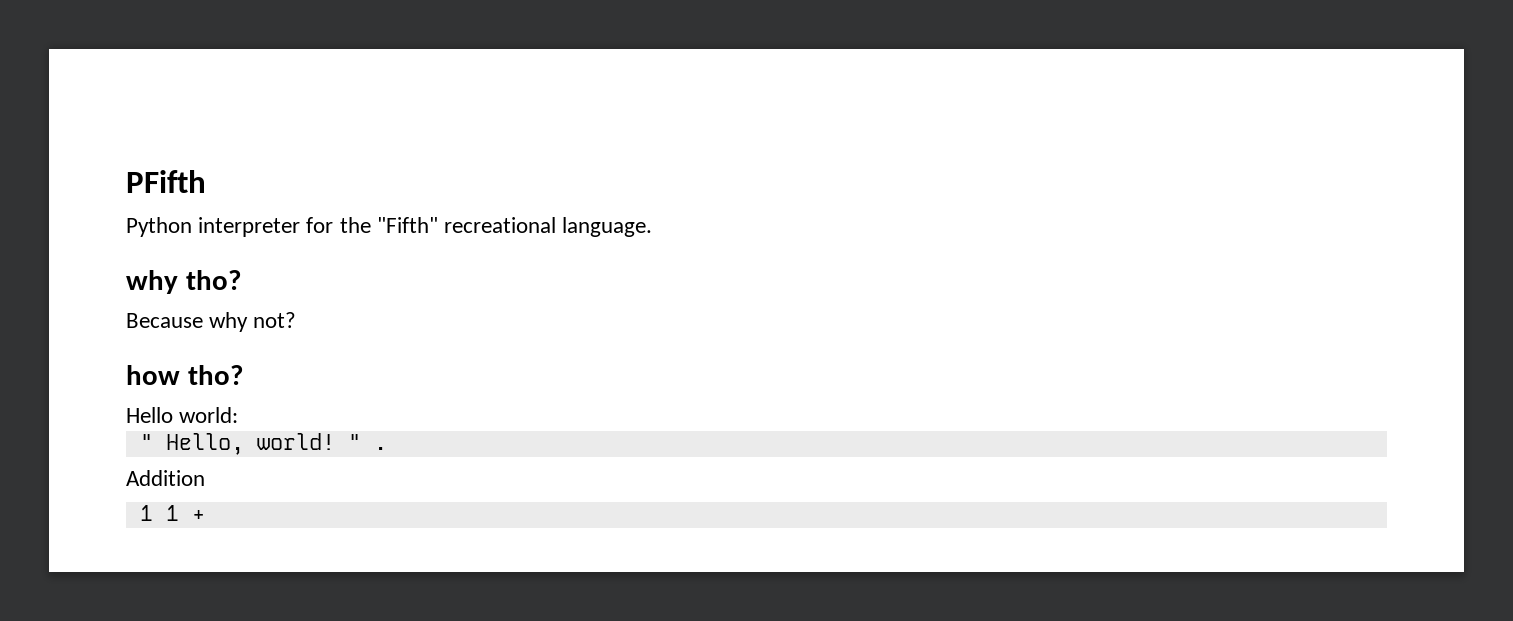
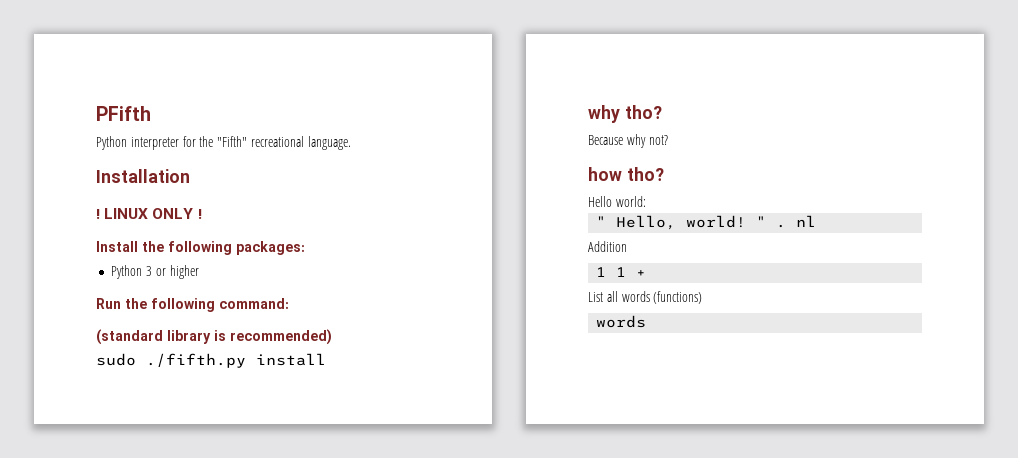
+ Installation
+ ! LINUX ONLY !
+ Install the following packages:
+ Python 3 or higher
+ Run the following command:
+ (standard library is recommended)
+ sudo ./fifth.py install
- " .
+ " . nl
+ List all words (functions)
+ words

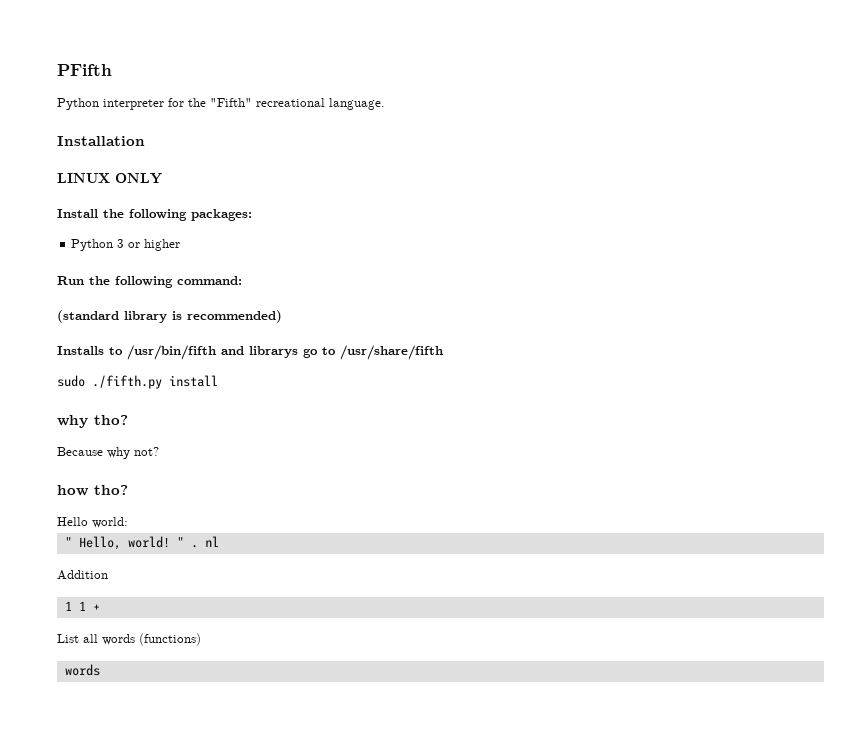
  Installation
- ! LINUX ONLY !
+ LINUX ONLY
+ Installs to /usr/bin/fifth and librarys go to /usr/share/fifth

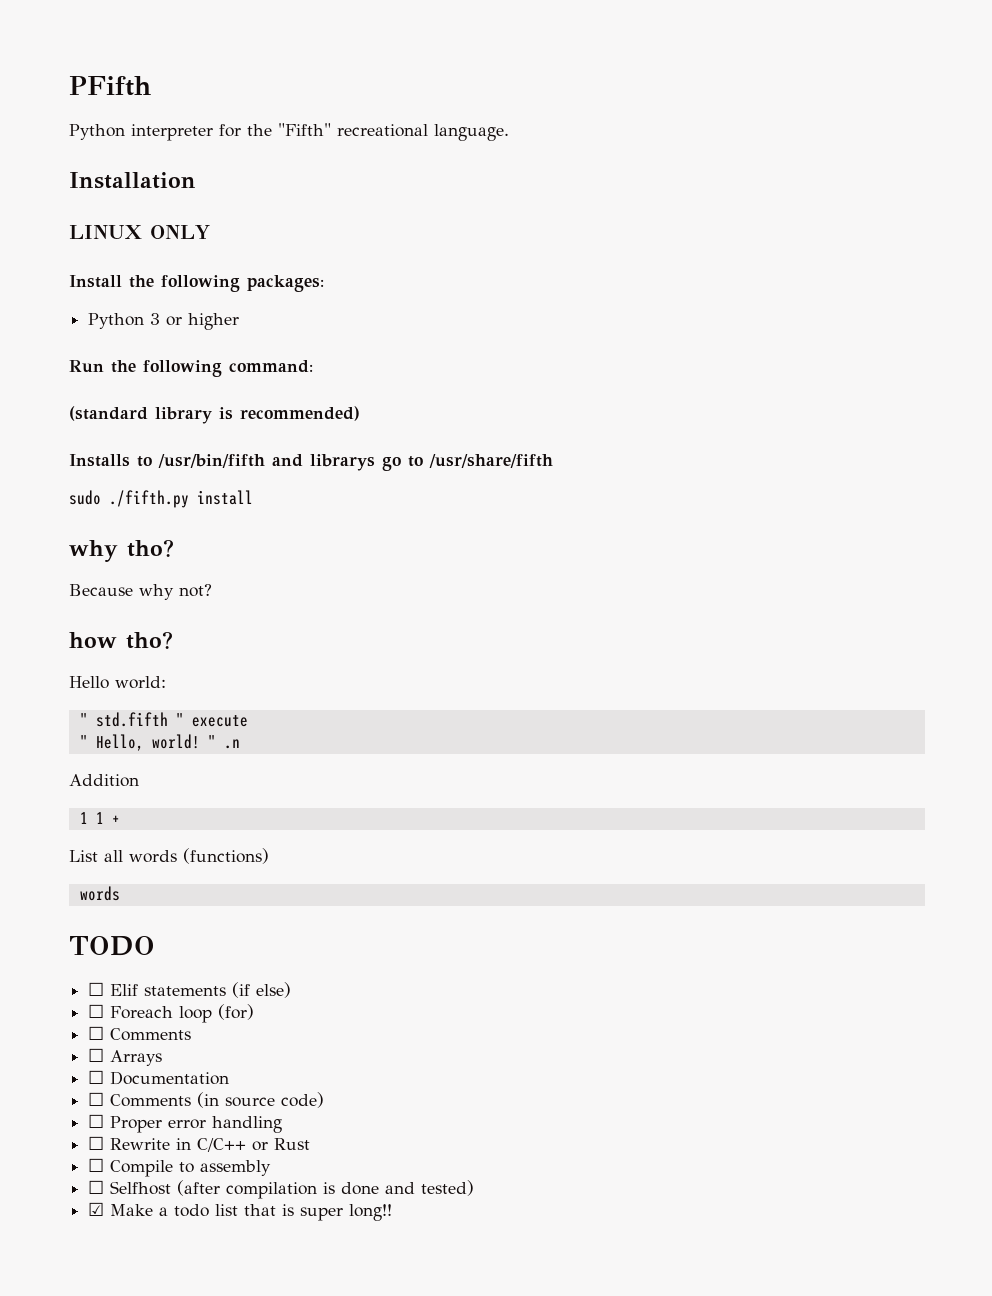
+ " std.fifth " execute
- " . nl
+ " .n
+ TODO
+ ☐ Elif statements (if else)
+ ☐ Foreach loop (for)
+ ☐ Comments
+ ☐ Arrays
+ ☐ Documentation
+ ☐ Comments (in source code)
+ ☐ Proper error handling
+ ☐ Rewrite in C/C++ or Rust
+ ☐ Compile to assembly
+ ☐ Selfhost (after compilation is done and tested)
+ ☑ Make a todo list that is super long!!

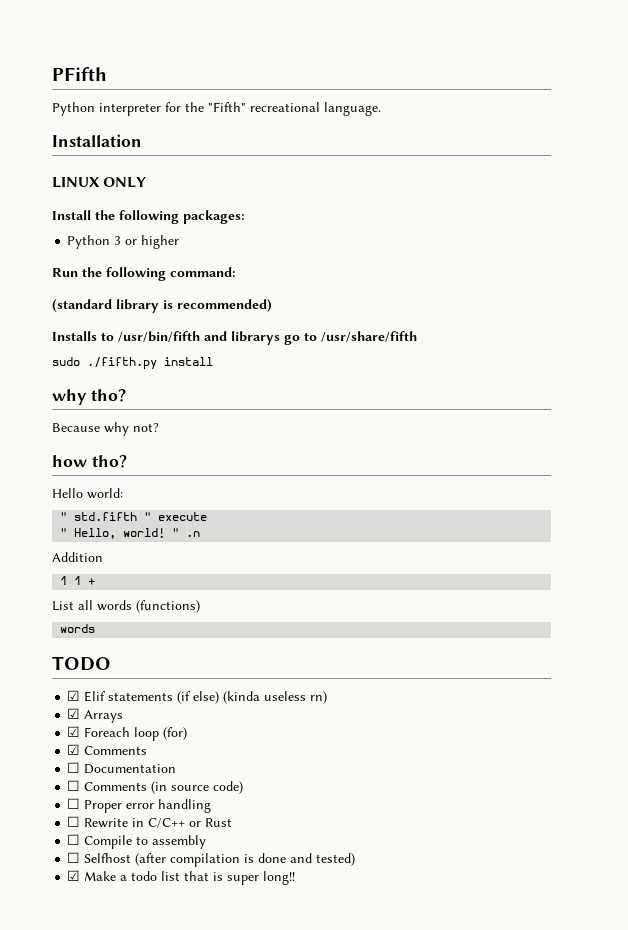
- ☐ Elif statements (if else)
- ☐ Foreach loop (for)
- ☐ Comments
- ☐ Arrays
+ ☑ Elif statements (if else) (kinda useless rn)
+ ☑ Arrays
+ ☑ Foreach loop (for)
+ ☑ Comments

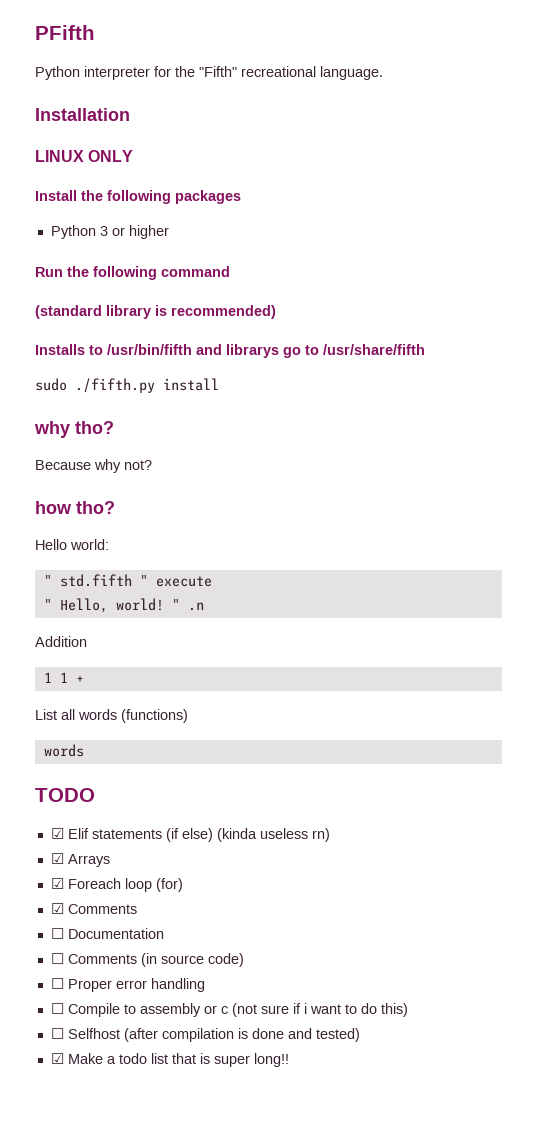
- Install the following packages:
+ Install the following packages
- Run the following command:
+ Run the following command
- ☐ Rewrite in C/C++ or Rust
- ☐ Compile to assembly
+ ☐ Compile to assembly or c (not sure if i want to do this)

